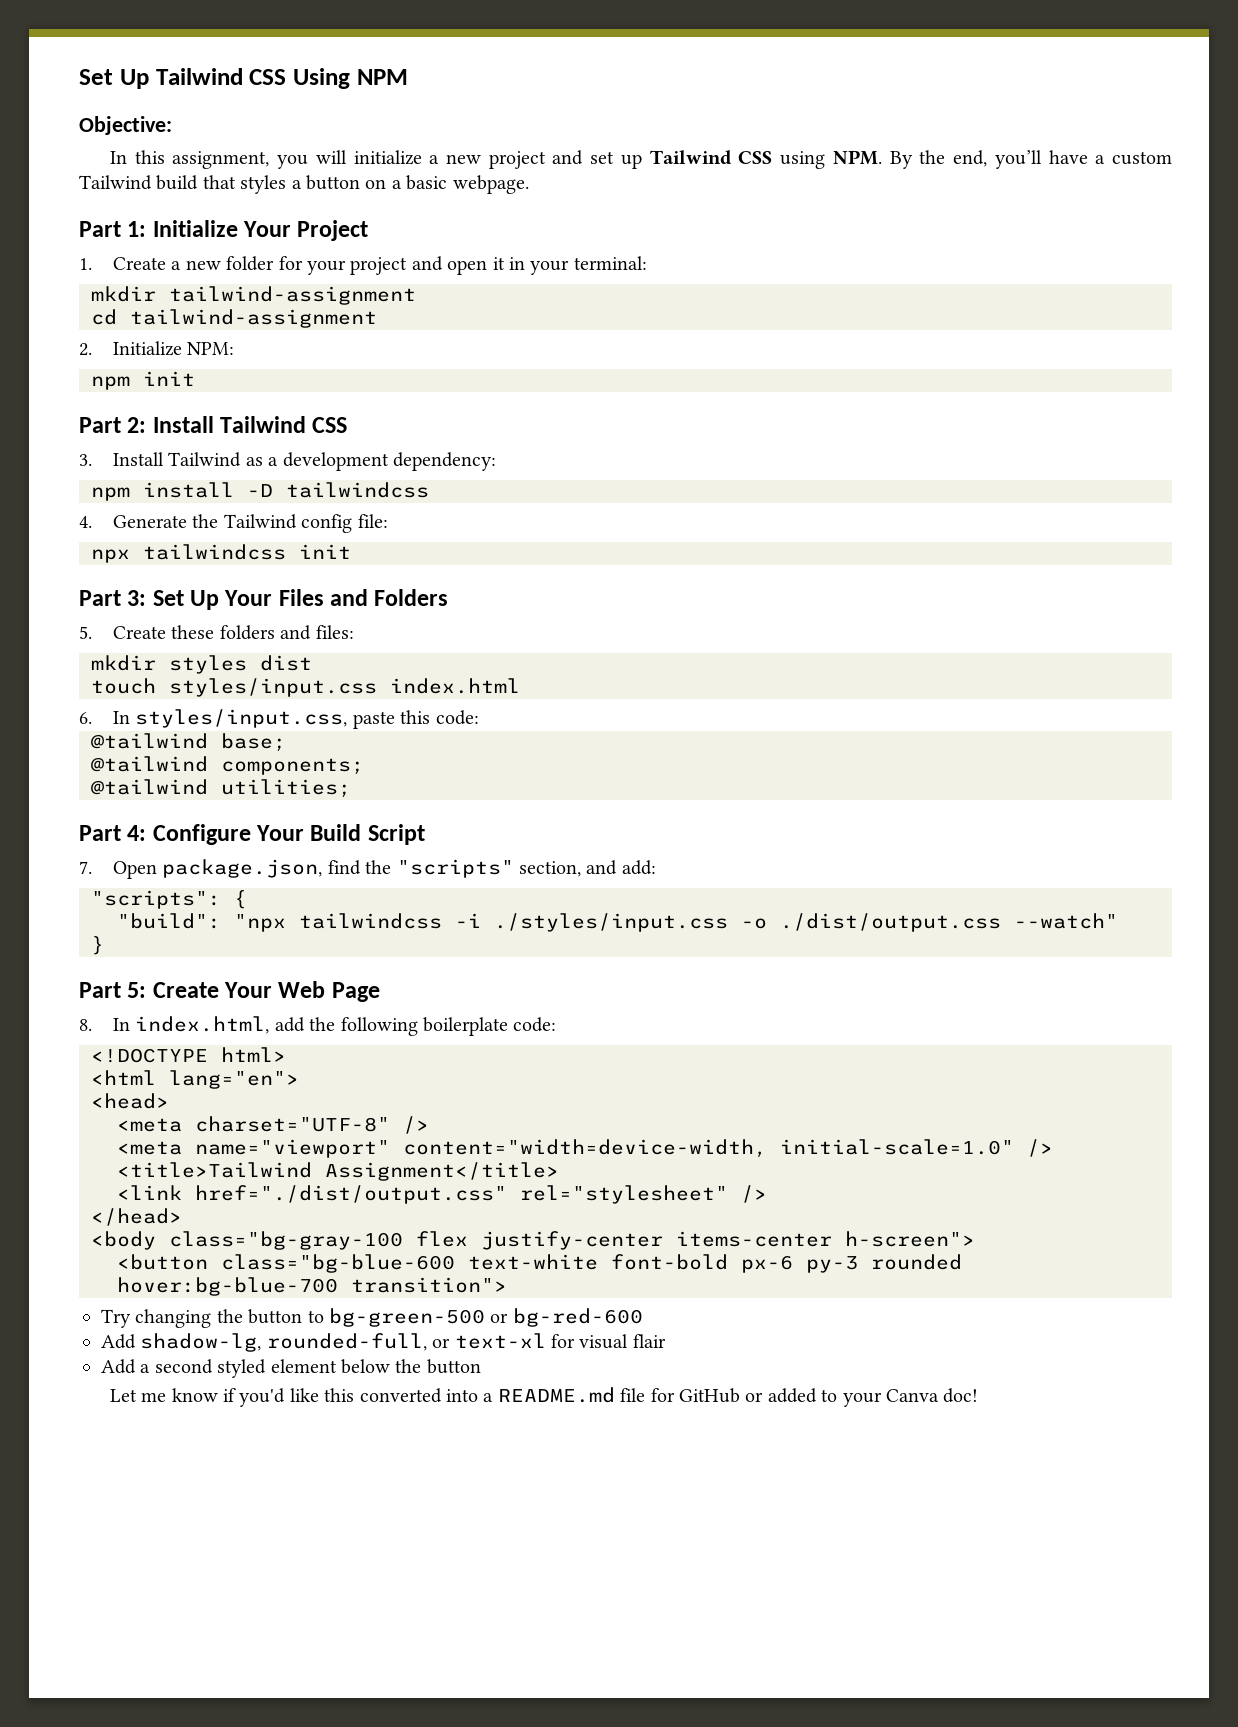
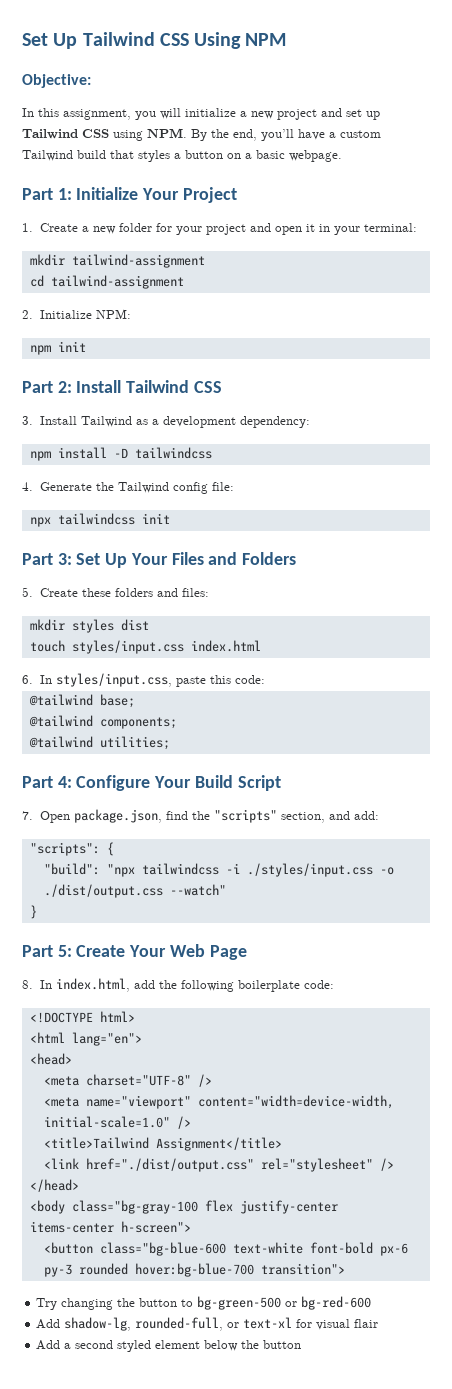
- Let me know if you'd like this converted into a README.md file for GitHub or added to your Canva doc!

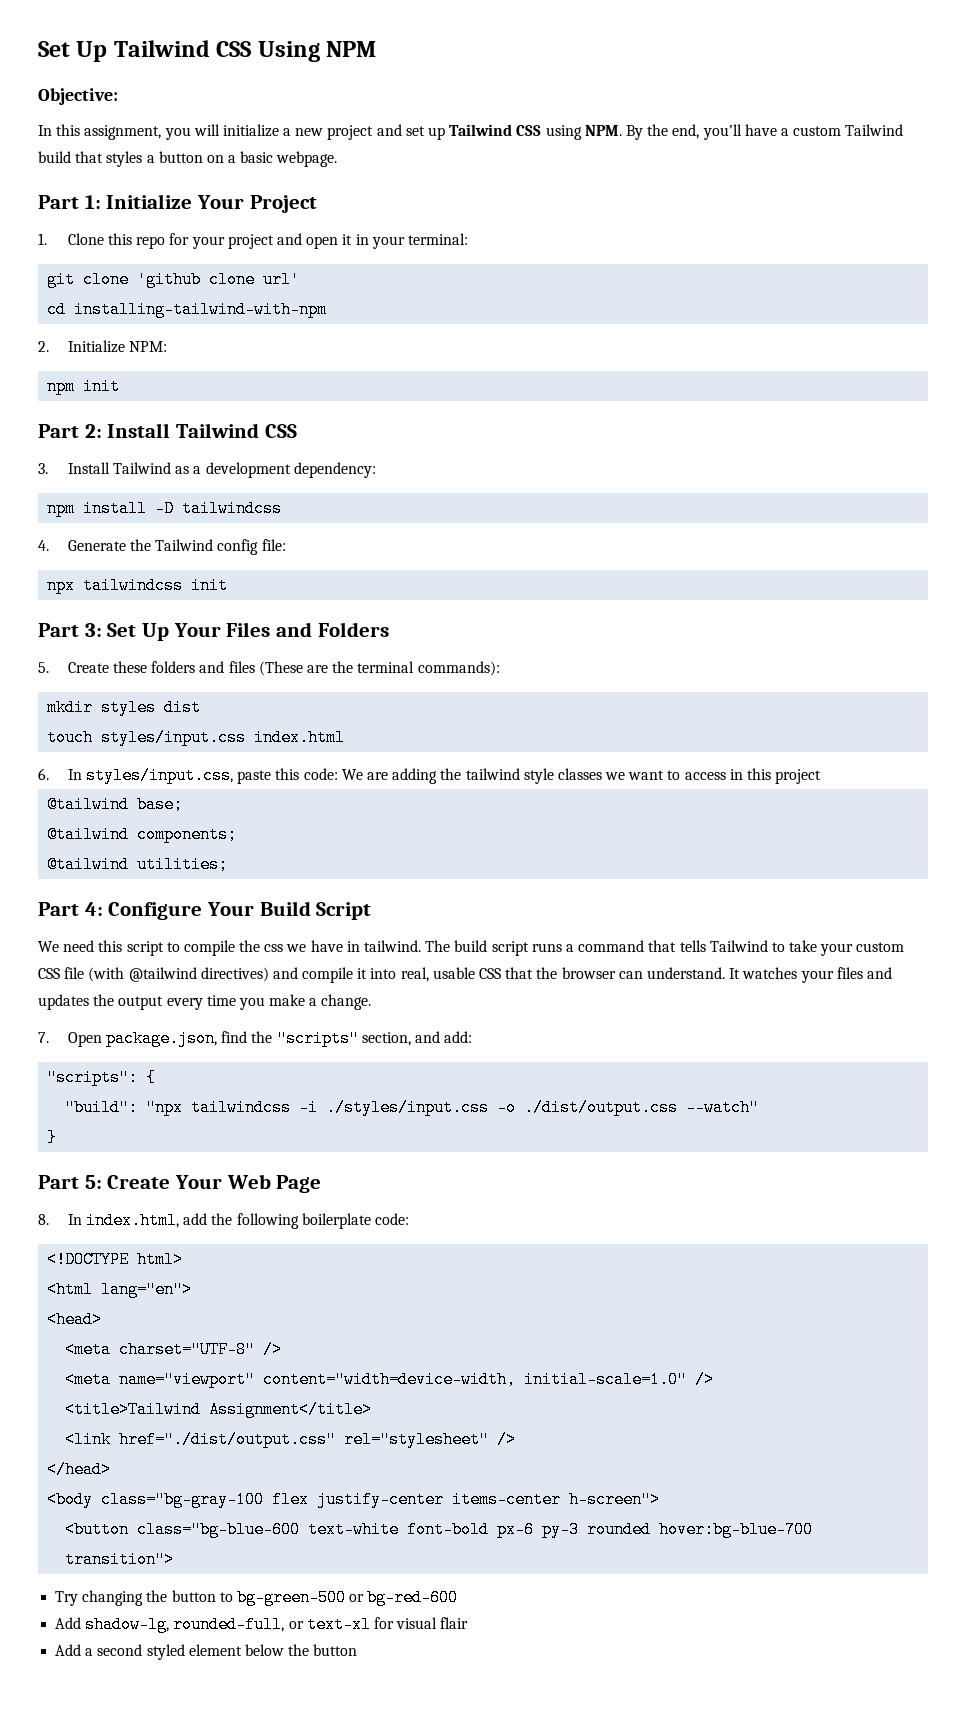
- 1. Create a new folder for your project and open it in your terminal:
+ 1. Clone this repo for your project and open it in your terminal:
- mkdir tailwind-assignment
+ git clone 'github clone url'
- cd tailwind-assignment
+ cd installing-tailwind-with-npm
- 5. Create these folders and files:
+ 5. Create these folders and files (These are the terminal commands):
- 6. In styles/input.css, paste this code:
+ 6. In styles/input.css, paste this code: We are adding the tailwind style classes we want to access in this project
+ We need this script to compile the css we have in tailwind. The build script runs a command that tells Tailwind to take your custom CSS file (with @tailwind directives) and compile it into real, usable CSS that the browser can understand. It watches your files and updates the output every time you make a change.

